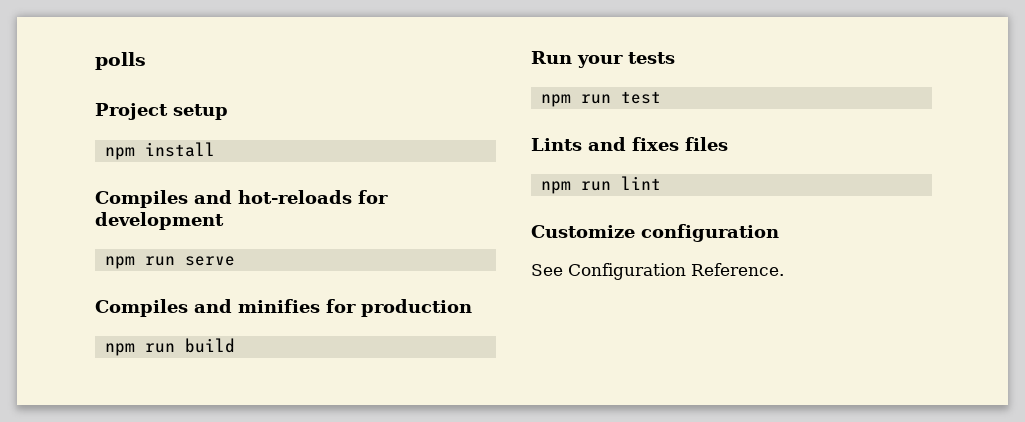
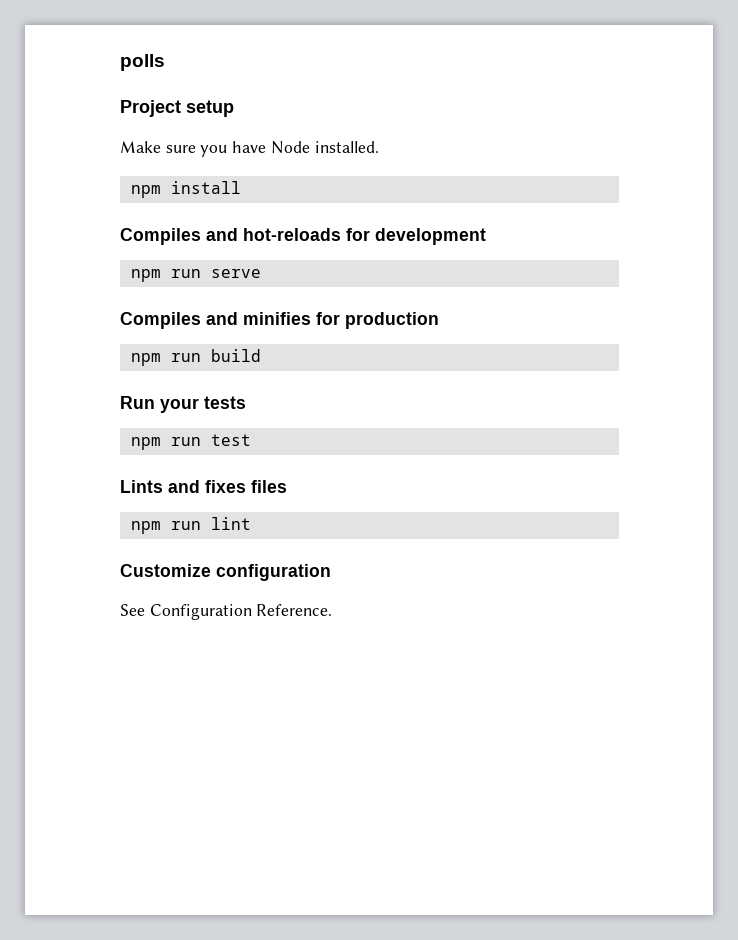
+ Make sure you have Node installed.

